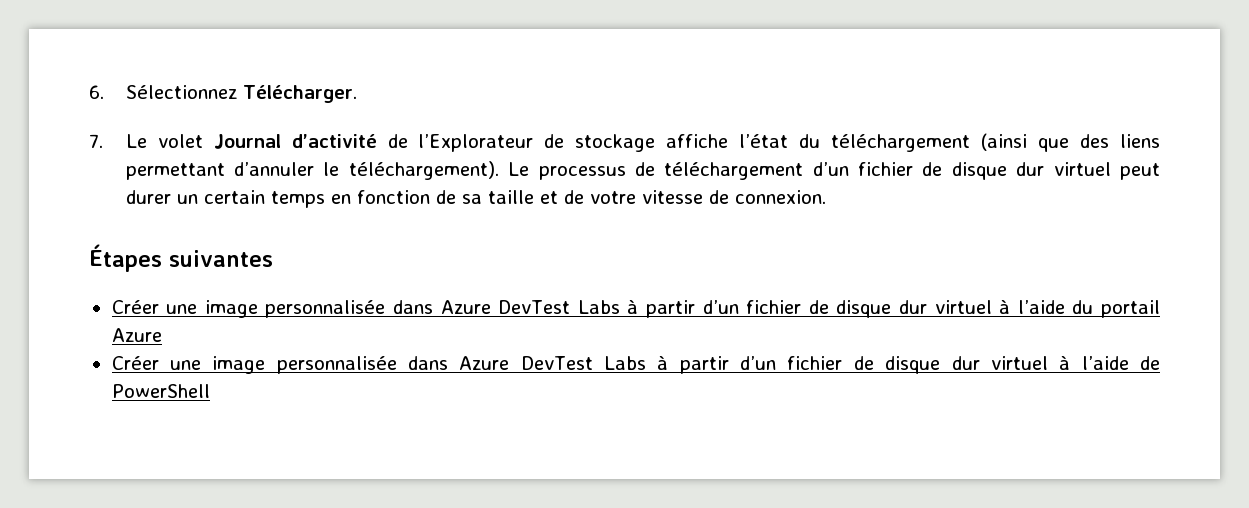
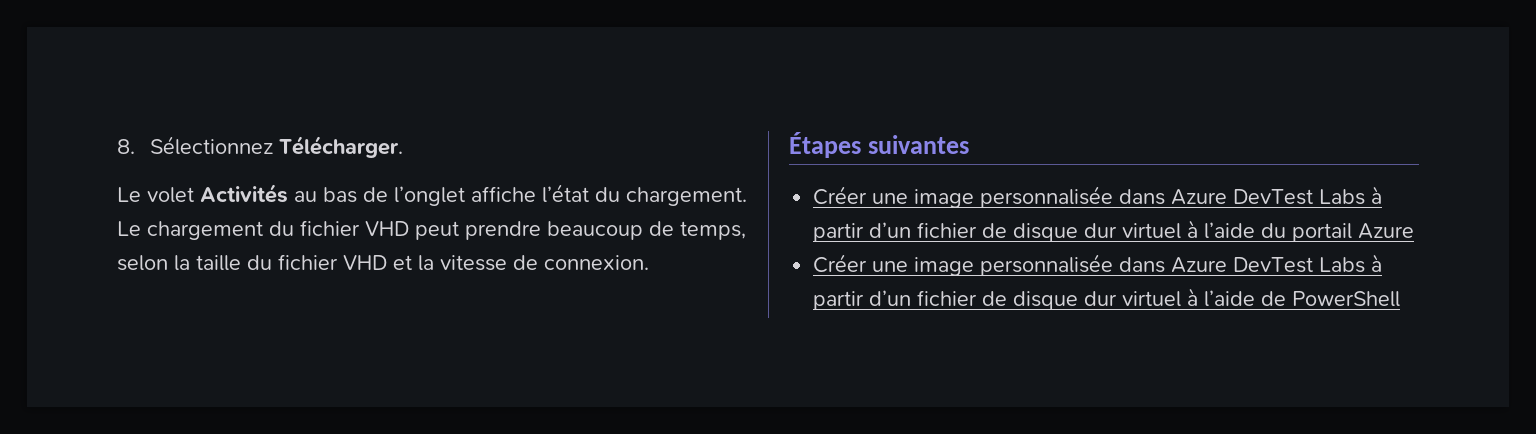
- 6. Sélectionnez Télécharger.
+ 8. Sélectionnez Télécharger.
- 7. Le volet Journal d’activité de l’Explorateur de stockage affiche l’état du téléchargement (ainsi que des liens permettant d’annuler le téléchargement). Le processus de téléchargement d’un fichier de disque dur virtuel peut durer un certain temps en fonction de sa taille et de votre vitesse de connexion.
+ Le volet Activités au bas de l’onglet affiche l’état du chargement. Le chargement du fichier VHD peut prendre beaucoup de temps, selon la taille du fichier VHD et la vitesse de connexion.

